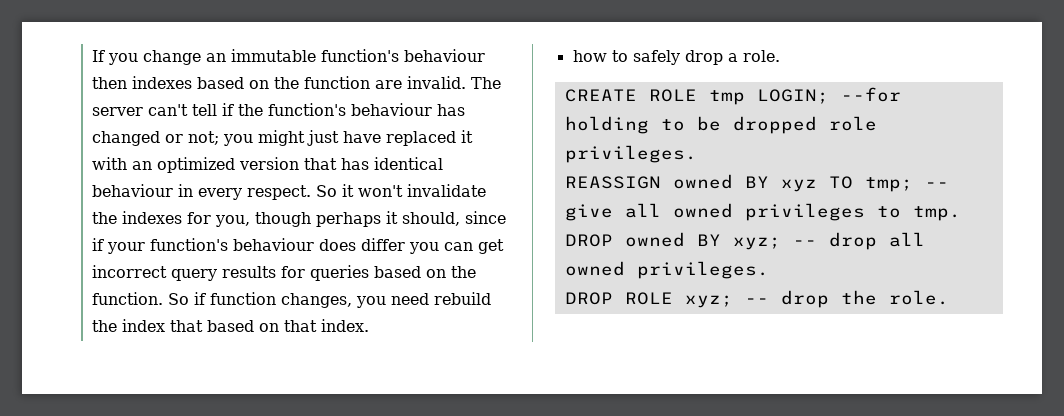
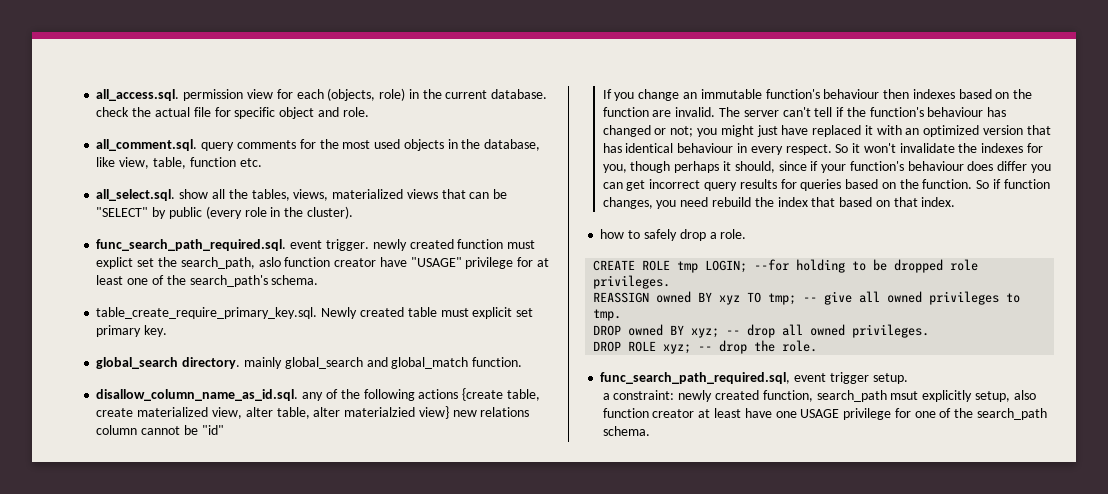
+ all_access.sql. permission view for each (objects, role) in the current database. check the actual file for specific object and role.
+ all_comment.sql. query comments for the most used objects in the database, like view, table, function etc.
+ all_select.sql. show all the tables, views, materialized views that can be "SELECT" by public (every role in the cluster).
+ func_search_path_required.sql. event trigger. newly created function must explict set the search_path, aslo function creator have "USAGE" privilege for at least one of the search_path's schema.
+ table_create_require_primary_key.sql. Newly created table must explicit set primary key.
+ global_search directory. mainly global_search and global_match function.
+ disallow_column_name_as_id.sql. any of the following actions {create table, create materialized view, alter table, alter materialzied view} new relations column cannot be "id"
+ func_search_path_required.sql, event trigger setup.
+ a constraint: newly created function, search_path msut explicitly setup, also function creator at least have one USAGE privilege for one of the search_path schema.

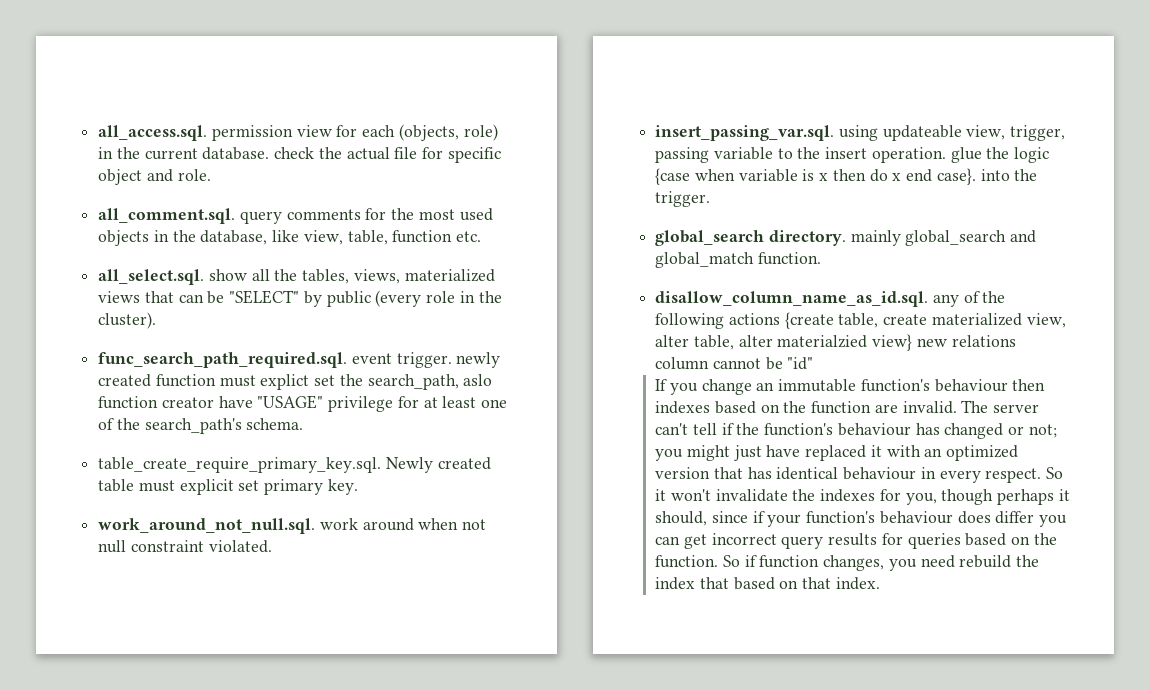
+ work_around_not_null.sql. work around when not null constraint violated.
+ insert_passing_var.sql. using updateable view, trigger, passing variable to the insert operation. glue the logic {case when variable is x then do x end case}. into the trigger.
- how to safely drop a role.
- CREATE ROLE tmp LOGIN; --for holding to be dropped role privileges.
- REASSIGN owned BY xyz TO tmp; -- give all owned privileges to tmp.
- DROP owned BY xyz; -- drop all owned privileges.
- DROP ROLE xyz; -- drop the role.
- func_search_path_required.sql, event trigger setup.
- a constraint: newly created function, search_path msut explicitly setup, also function creator at least have one USAGE privilege for one of the search_path schema.

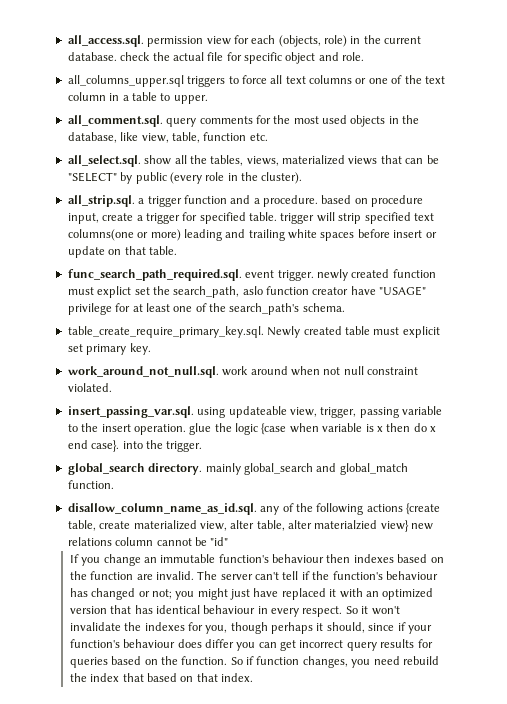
+ all_columns_upper.sql triggers to force all text columns or one of the text column in a table to upper.
+ all_strip.sql. a trigger function and a procedure. based on procedure input, create a trigger for specified table. trigger will strip specified text columns(one or more) leading and trailing white spaces before insert or update on that table.

